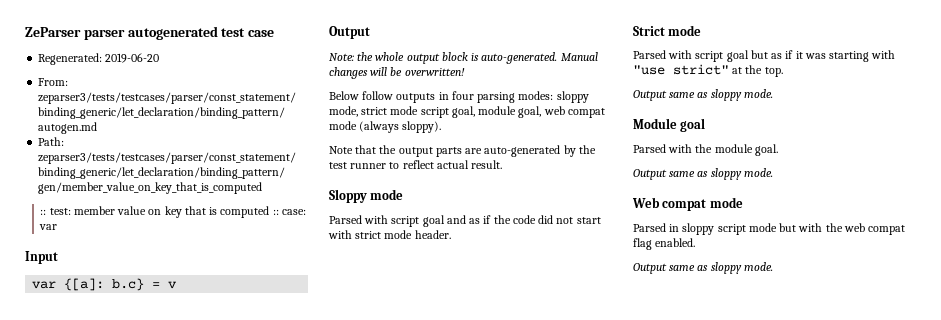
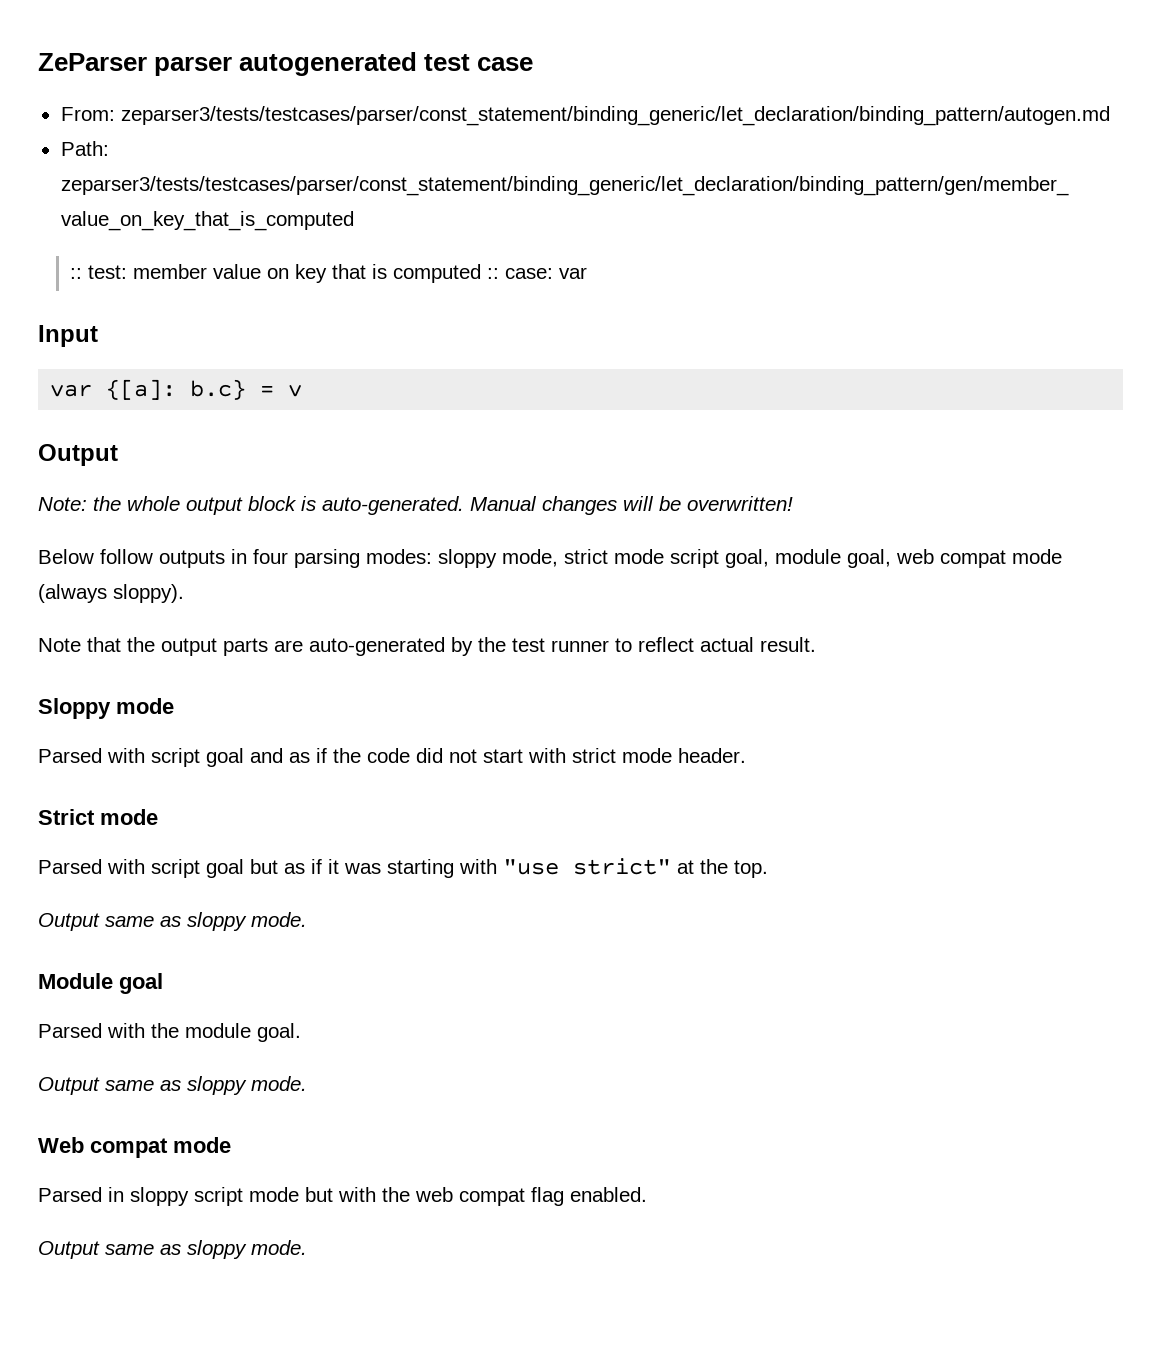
- Regenerated: 2019-06-20

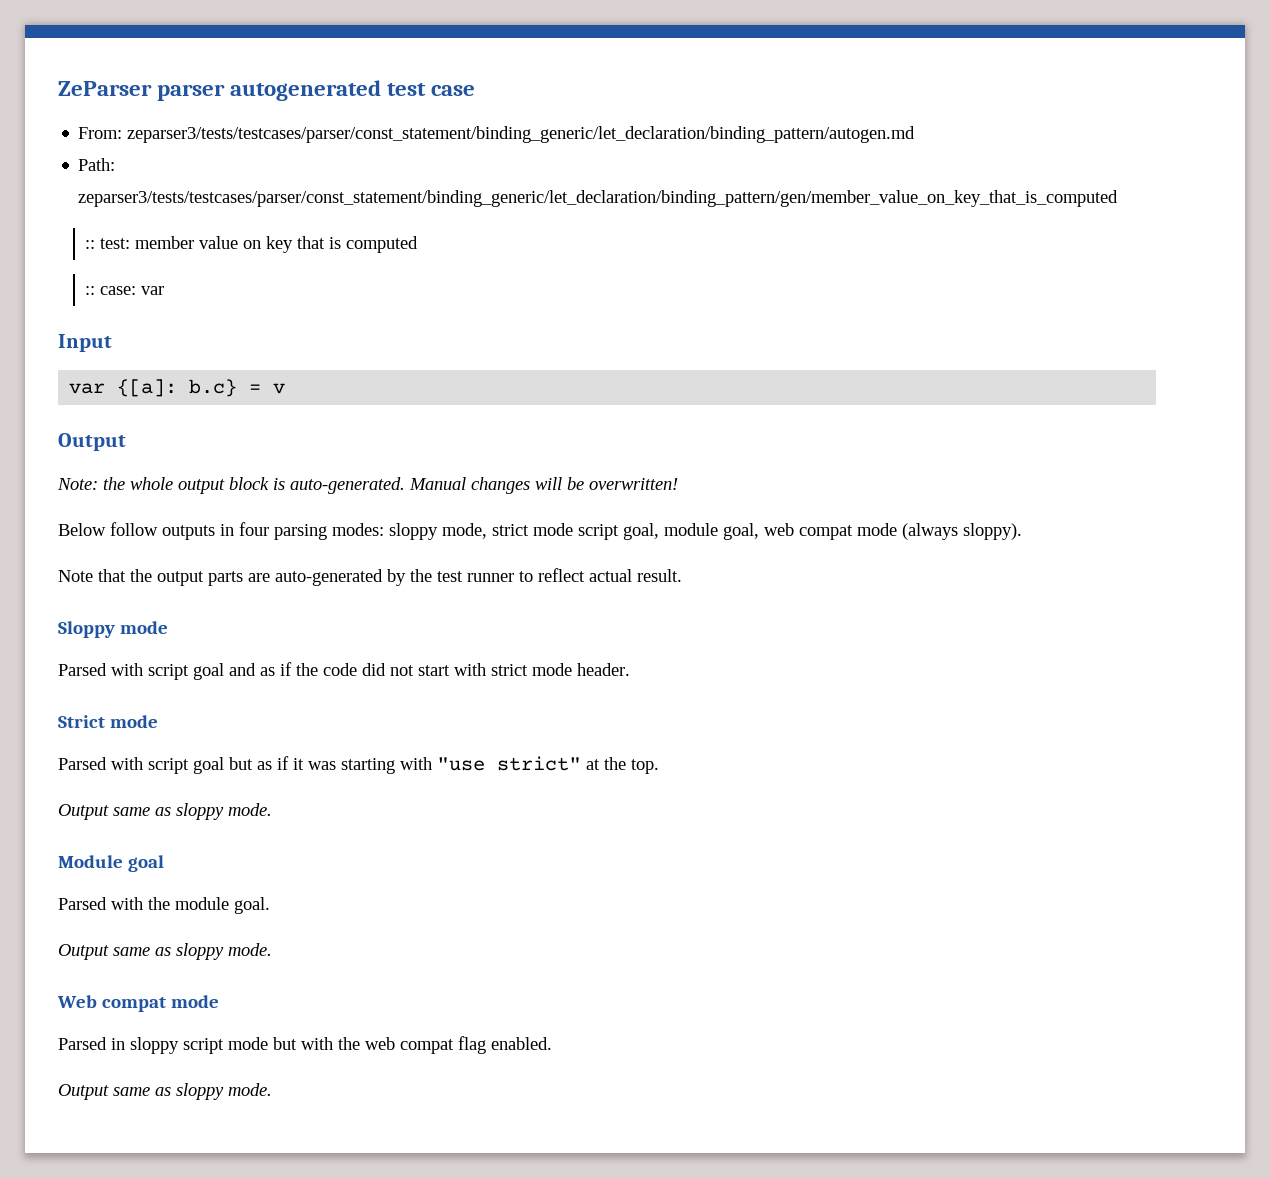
- :: test: member value on key that is computed :: case: var
+ :: test: member value on key that is computed
+ :: case: var

